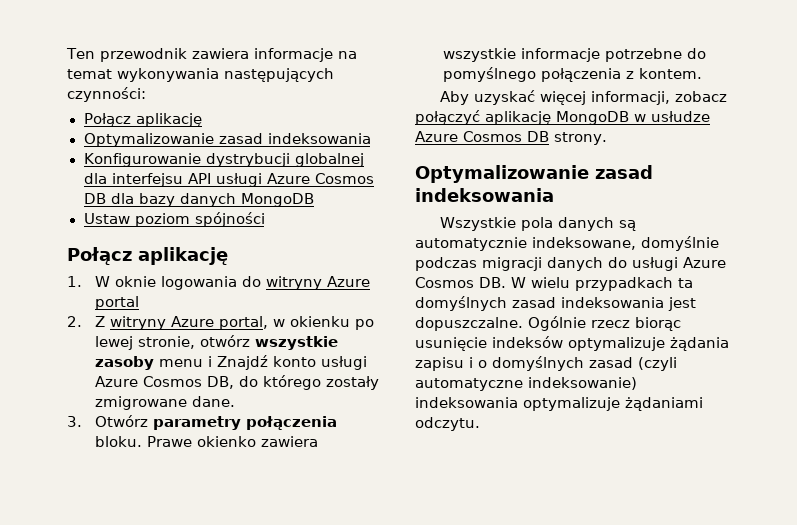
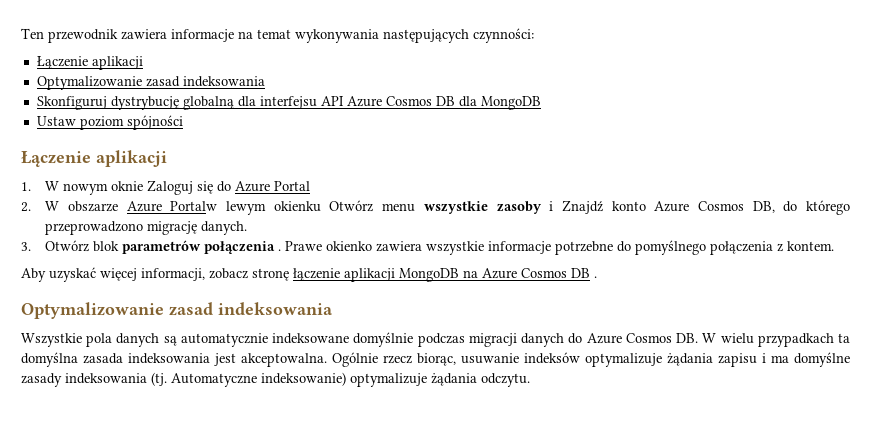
  Ten przewodnik zawiera informacje na temat wykonywania następujących czynności:
- Połącz aplikację
+ Łączenie aplikacji
  Optymalizowanie zasad indeksowania
- Konfigurowanie dystrybucji globalnej dla interfejsu API usługi Azure Cosmos DB dla bazy danych MongoDB
+ Skonfiguruj dystrybucję globalną dla interfejsu API Azure Cosmos DB dla MongoDB
  Ustaw poziom spójności
- Połącz aplikację
+ Łączenie aplikacji
- 1. W oknie logowania do witryny Azure portal
- 2. Z witryny Azure portal, w okienku po lewej stronie, otwórz wszystkie zasoby menu i Znajdź konto usługi Azure Cosmos DB, do którego zostały zmigrowane dane.
+ 1. W nowym oknie Zaloguj się do Azure Portal
+ 2. W obszarze Azure Portalw lewym okienku Otwórz menu wszystkie zasoby i Znajdź konto Azure Cosmos DB, do którego przeprowadzono migrację danych.
- 3. Otwórz parametry połączenia bloku.
+ 3. Otwórz blok parametrów połączenia .
- Aby uzyskać więcej informacji, zobacz połączyć aplikację MongoDB w usłudze Azure Cosmos DB strony.
+ Aby uzyskać więcej informacji, zobacz stronę łączenie aplikacji MongoDB na Azure Cosmos DB .
- Wszystkie pola danych są automatycznie indeksowane, domyślnie podczas migracji danych do usługi Azure Cosmos DB. W wielu przypadkach ta domyślnych zasad indeksowania jest dopuszczalne.
+ Wszystkie pola danych są automatycznie indeksowane domyślnie podczas migracji danych do Azure Cosmos DB. W wielu przypadkach ta domyślna zasada indeksowania jest akceptowalna.
- Ogólnie rzecz biorąc usunięcie indeksów optymalizuje żądania zapisu i o domyślnych zasad (czyli automatyczne indeksowanie) indeksowania optymalizuje żądaniami odczytu.
+ Ogólnie rzecz biorąc, usuwanie indeksów optymalizuje żądania zapisu i ma domyślne zasady indeksowania (tj. Automatyczne indeksowanie) optymalizuje żądania odczytu.

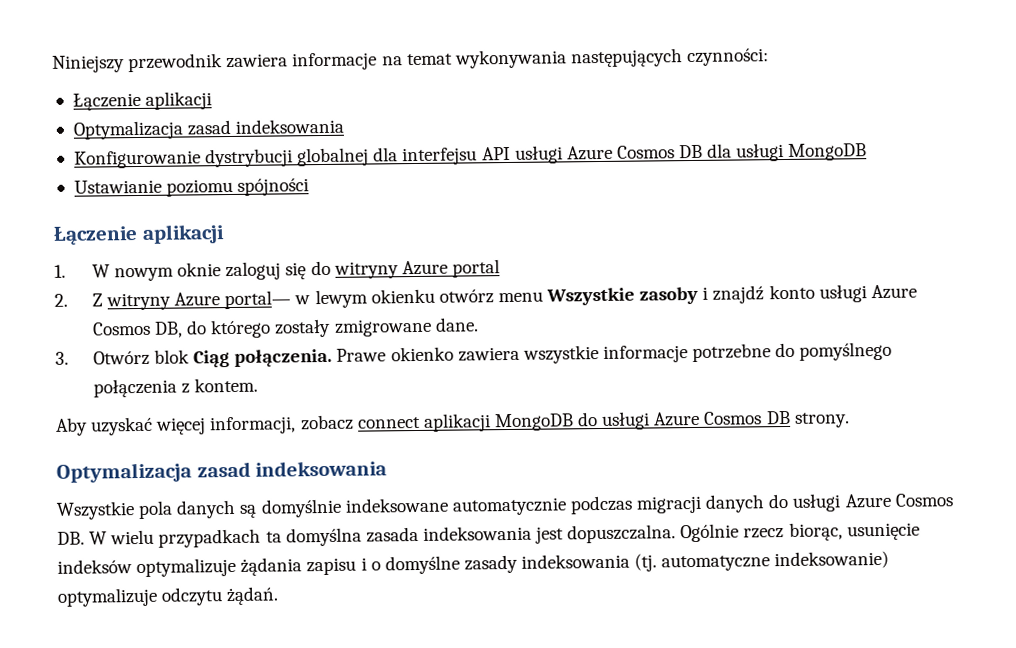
- Ten przewodnik zawiera informacje na temat wykonywania następujących czynności:
+ Niniejszy przewodnik zawiera informacje na temat wykonywania następujących czynności:
  Łączenie aplikacji
- Optymalizowanie zasad indeksowania
- Skonfiguruj dystrybucję globalną dla interfejsu API Azure Cosmos DB dla MongoDB
+ Optymalizacja zasad indeksowania
+ Konfigurowanie dystrybucji globalnej dla interfejsu API usługi Azure Cosmos DB dla usługi MongoDB
- Ustaw poziom spójności
+ Ustawianie poziomu spójności
- 1. W nowym oknie Zaloguj się do Azure Portal
- 2. W obszarze Azure Portalw lewym okienku Otwórz menu wszystkie zasoby i Znajdź konto Azure Cosmos DB, do którego przeprowadzono migrację danych.
+ 1. W nowym oknie zaloguj się do witryny Azure portal
+ 2. Z witryny Azure portal— w lewym okienku otwórz menu Wszystkie zasoby i znajdź konto usługi Azure Cosmos DB, do którego zostały zmigrowane dane.
- 3. Otwórz blok parametrów połączenia .
+ 3. Otwórz blok Ciąg połączenia.
- Aby uzyskać więcej informacji, zobacz stronę łączenie aplikacji MongoDB na Azure Cosmos DB .
- Optymalizowanie zasad indeksowania
+ Aby uzyskać więcej informacji, zobacz connect aplikacji MongoDB do usługi Azure Cosmos DB strony.
+ Optymalizacja zasad indeksowania
- Wszystkie pola danych są automatycznie indeksowane domyślnie podczas migracji danych do Azure Cosmos DB. W wielu przypadkach ta domyślna zasada indeksowania jest akceptowalna.
+ Wszystkie pola danych są domyślnie indeksowane automatycznie podczas migracji danych do usługi Azure Cosmos DB. W wielu przypadkach ta domyślna zasada indeksowania jest dopuszczalna.
- Ogólnie rzecz biorąc, usuwanie indeksów optymalizuje żądania zapisu i ma domyślne zasady indeksowania (tj. Automatyczne indeksowanie) optymalizuje żądania odczytu.
+ Ogólnie rzecz biorąc, usunięcie indeksów optymalizuje żądania zapisu i o domyślne zasady indeksowania (tj. automatyczne indeksowanie) optymalizuje odczytu żądań.

